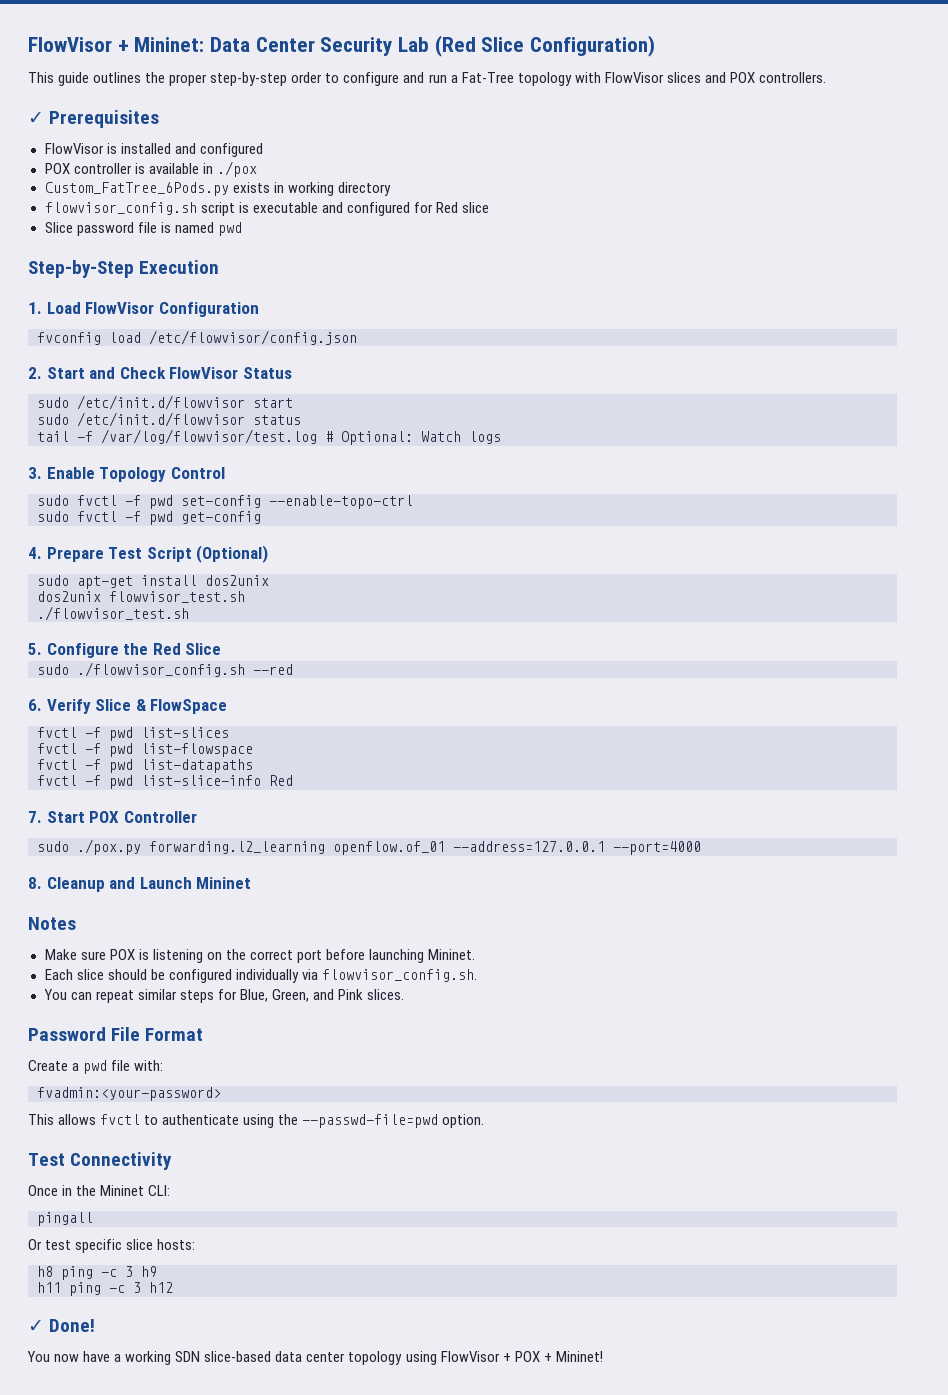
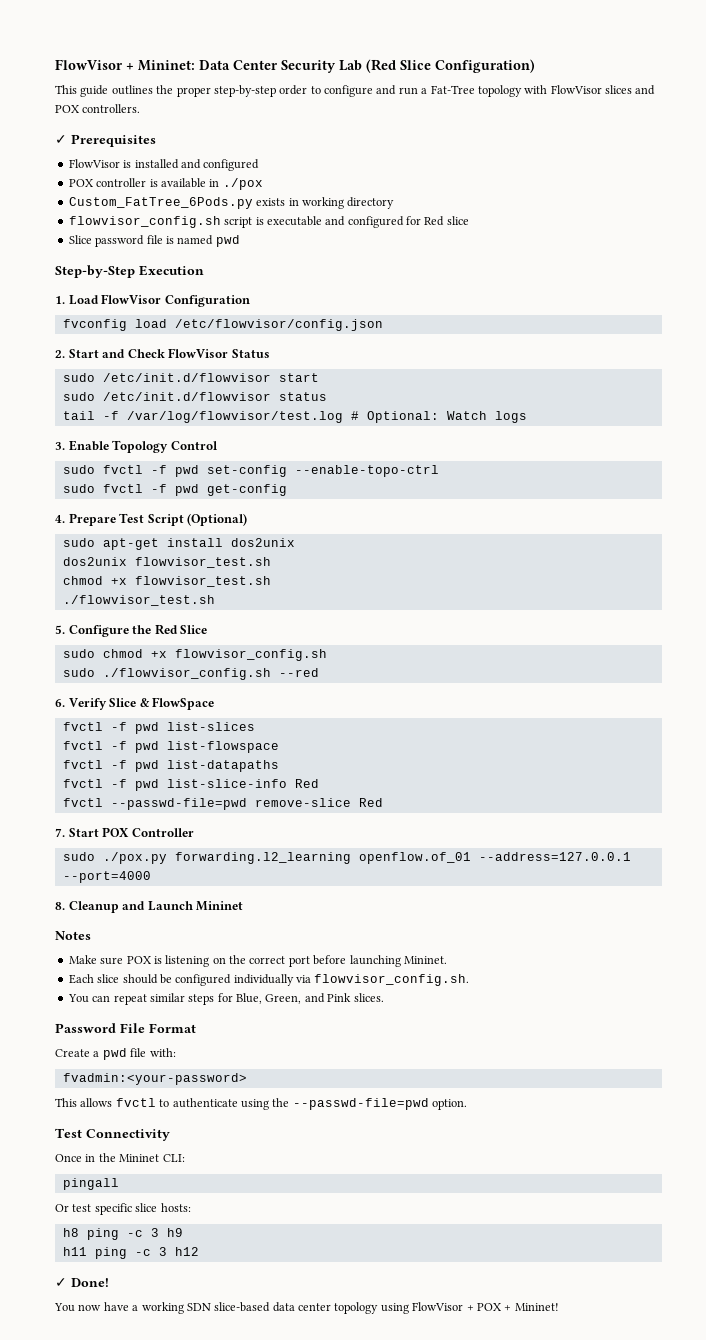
+ chmod +x flowvisor_test.sh
+ sudo chmod +x flowvisor_config.sh
+ fvctl --passwd-file=pwd remove-slice Red

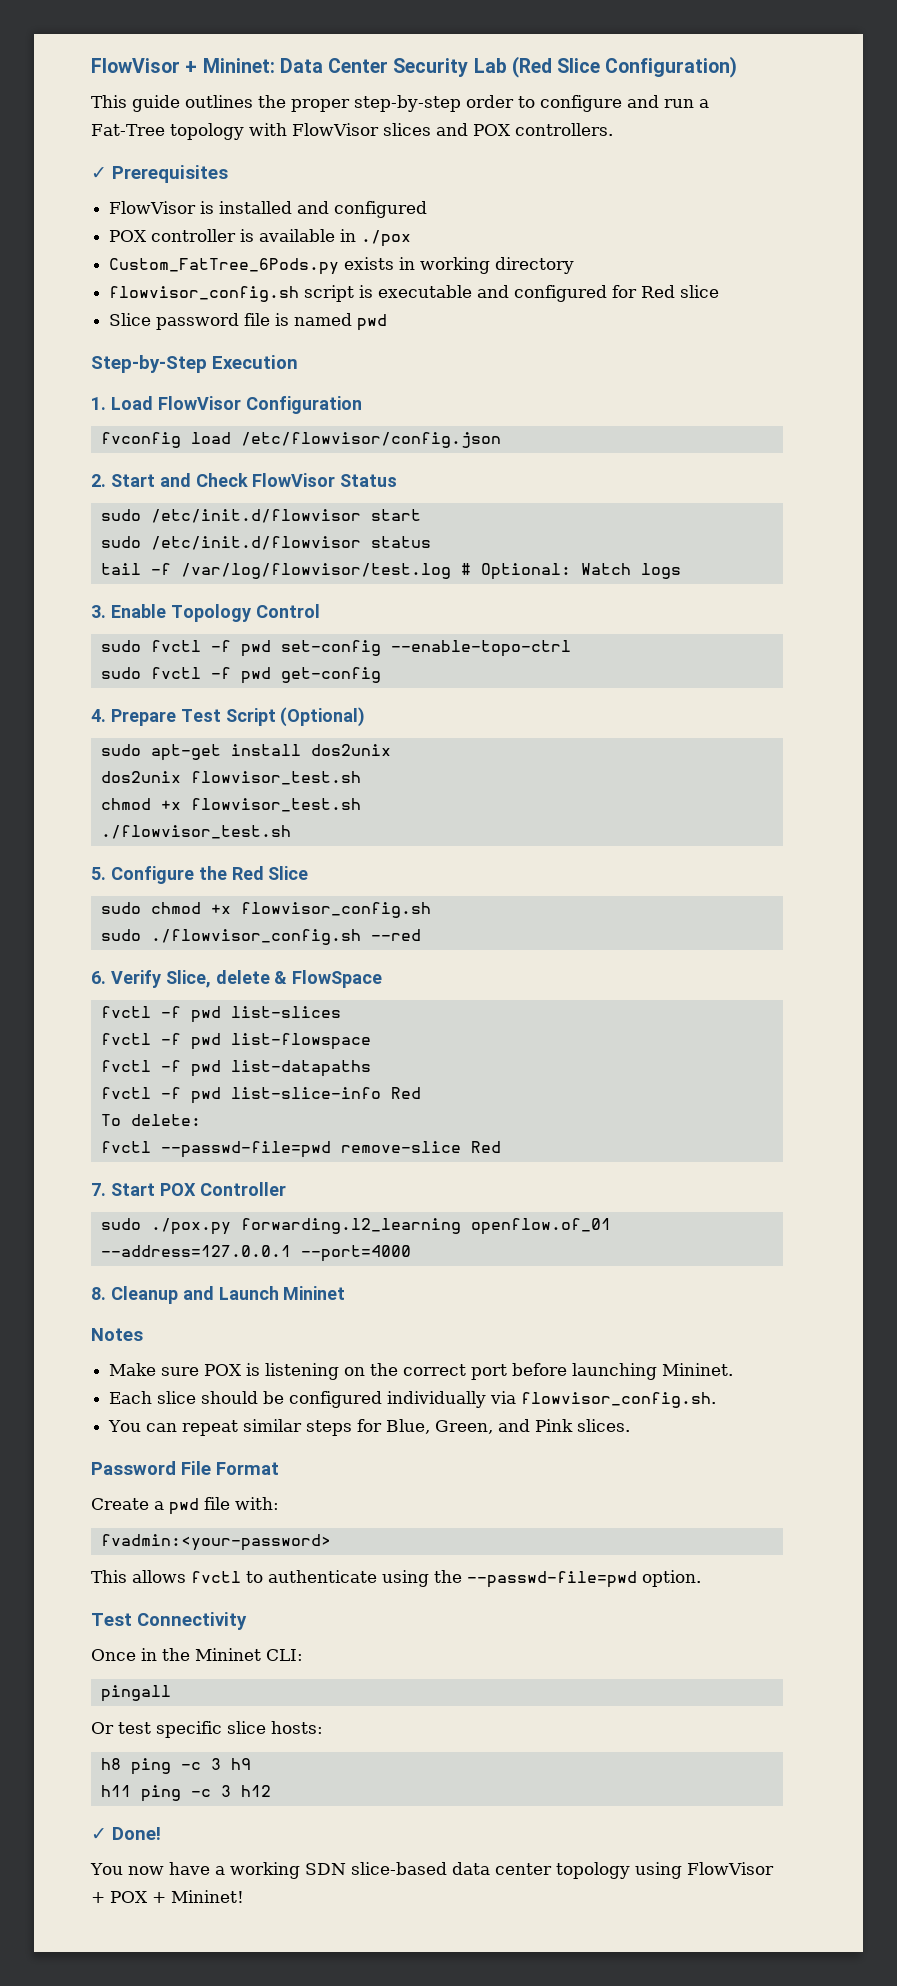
- 6. Verify Slice & FlowSpace
+ 6. Verify Slice, delete & FlowSpace
+ To delete:

